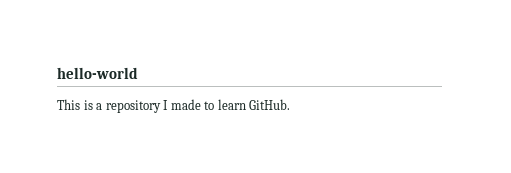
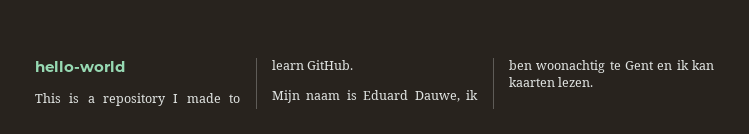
+ Mijn naam is Eduard Dauwe, ik ben woonachtig te Gent en ik kan kaarten lezen.

